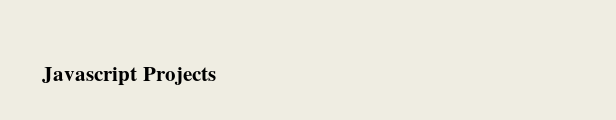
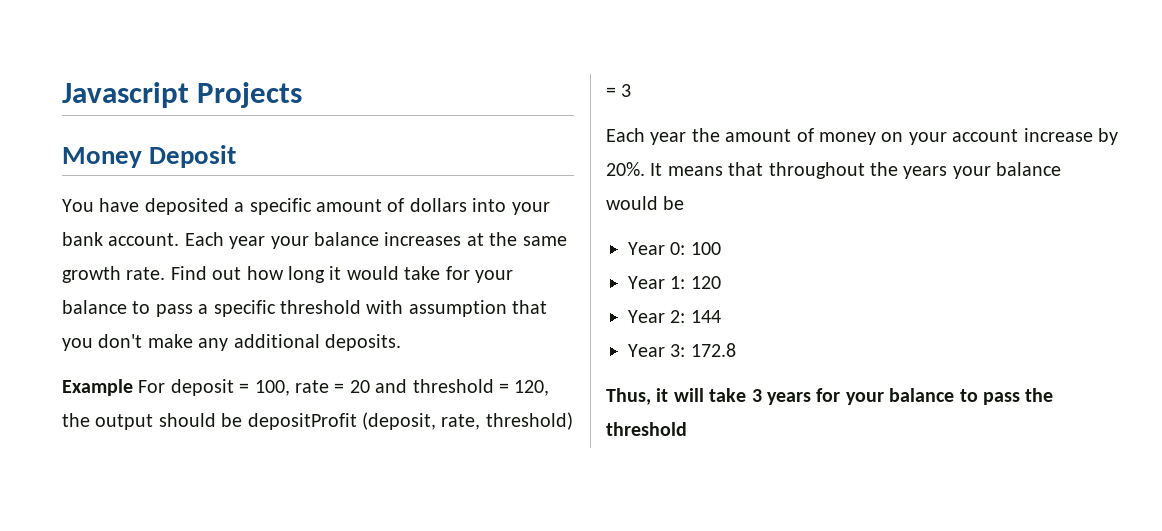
+ Money Deposit
+ You have deposited a specific amount of dollars into your bank account. Each year your balance increases at the same growth rate. Find out how long it would take for your balance to pass a specific threshold with assumption that you don't make any additional deposits.
+ Example For deposit = 100, rate = 20 and threshold = 120, the output should be depositProfit (deposit, rate, threshold) = 3
+ Each year the amount of money on your account increase by 20%. It means that throughout the years your balance would be
+ Year 0: 100
+ Year 1: 120
+ Year 2: 144
+ Year 3: 172.8
+ Thus, it will take 3 years for your balance to pass the threshold

